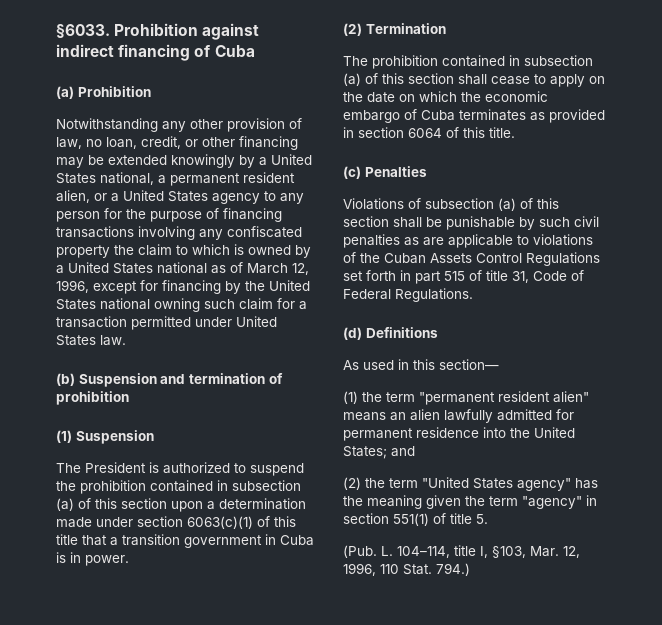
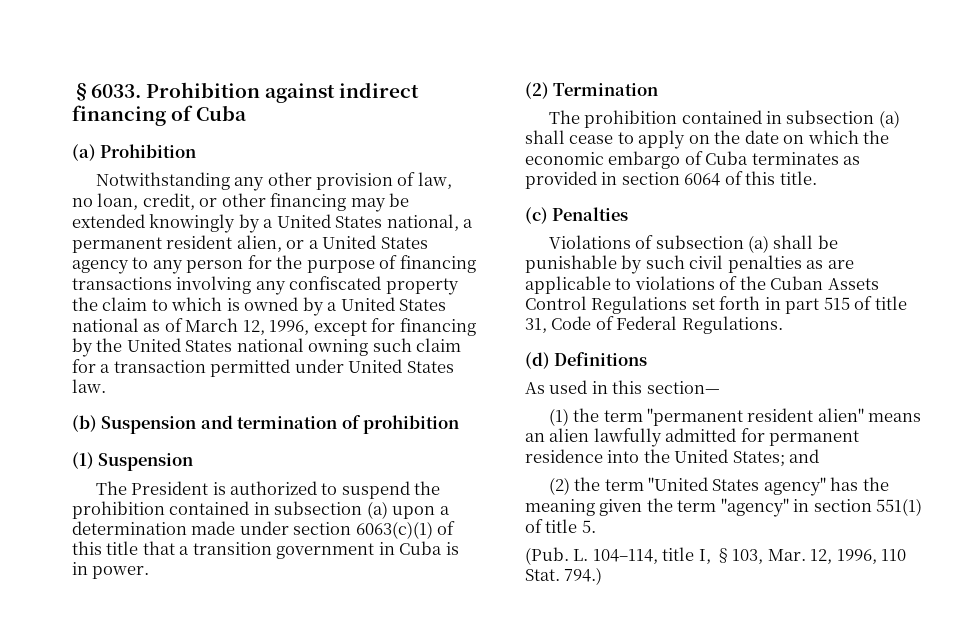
- The President is authorized to suspend the prohibition contained in subsection (a) of this section upon a determination made under section 6063(c)(1) of this title that a transition government in Cuba is in power.
+ The President is authorized to suspend the prohibition contained in subsection (a) upon a determination made under section 6063(c)(1) of this title that a transition government in Cuba is in power.
- The prohibition contained in subsection (a) of this section shall cease to apply on the date on which the economic embargo of Cuba terminates as provided in section 6064 of this title.
+ The prohibition contained in subsection (a) shall cease to apply on the date on which the economic embargo of Cuba terminates as provided in section 6064 of this title.
- Violations of subsection (a) of this section shall be punishable by such civil penalties as are applicable to violations of the Cuban Assets Control Regulations set forth in part 515 of title 31, Code of Federal Regulations.
+ Violations of subsection (a) shall be punishable by such civil penalties as are applicable to violations of the Cuban Assets Control Regulations set forth in part 515 of title 31, Code of Federal Regulations.

